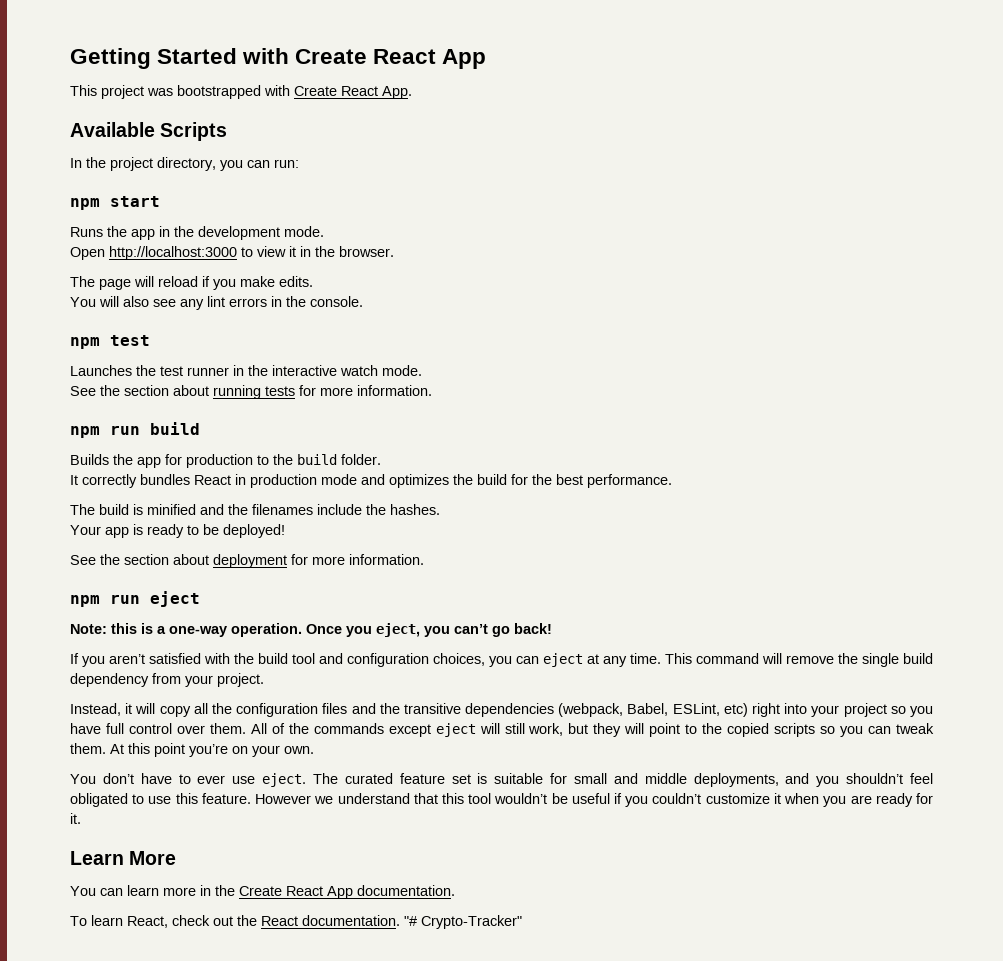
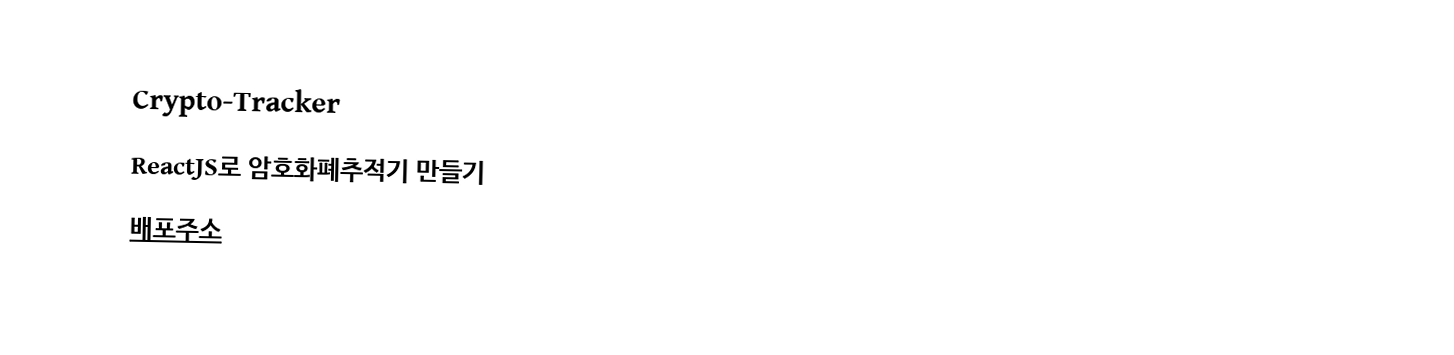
- Getting Started with Create React App
- This project was bootstrapped with Create React App.
- Available Scripts
- In the project directory, you can run:
- npm start
- Runs the app in the development mode.
- Open http://localhost:3000 to view it in the browser.
- The page will reload if you make edits.
- You will also see any lint errors in the console.
- npm test
- Launches the test runner in the interactive watch mode.
- See the section about running tests for more information.
- npm run build
- Builds the app for production to the build folder.
- It correctly bundles React in production mode and optimizes the build for the best performance.
- The build is minified and the filenames include the hashes.
- Your app is ready to be deployed!
- See the section about deployment for more information.
- npm run eject
- Note: this is a one-way operation. Once you eject, you can’t go back!
- If you aren’t satisfied with the build tool and configuration choices, you can eject at any time. This command will remove the single build dependency from your project.
- Instead, it will copy all the configuration files and the transitive dependencies (webpack, Babel, ESLint, etc) right into your project so you have full control over them. All of the commands except eject will still work, but they will point to the copied scripts so you can tweak them. At this point you’re on your own.
- You don’t have to ever use eject. The curated feature set is suitable for small and middle deployments, and you shouldn’t feel obligated to use this feature. However we understand that this tool wouldn’t be useful if you couldn’t customize it when you are ready for it.
- Learn More
- You can learn more in the Create React App documentation.
- To learn React, check out the React documentation. "# Crypto-Tracker"
+ Crypto-Tracker
+ ReactJS로 암호화폐추적기 만들기
+ 배포주소

